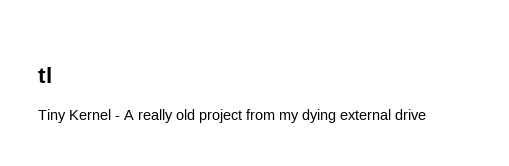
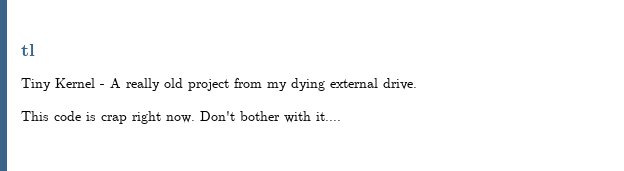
- Tiny Kernel - A really old project from my dying external drive
+ Tiny Kernel - A really old project from my dying external drive.
+ This code is crap right now. Don't bother with it....

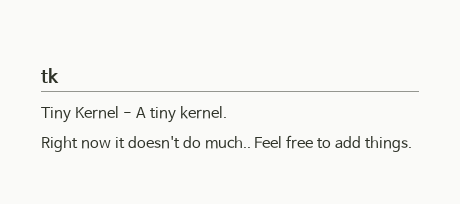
- tl
+ tk
- Tiny Kernel - A really old project from my dying external drive.
- This code is crap right now. Don't bother with it....
+ Tiny Kernel - A tiny kernel.
+ Right now it doesn't do much.. Feel free to add things.

